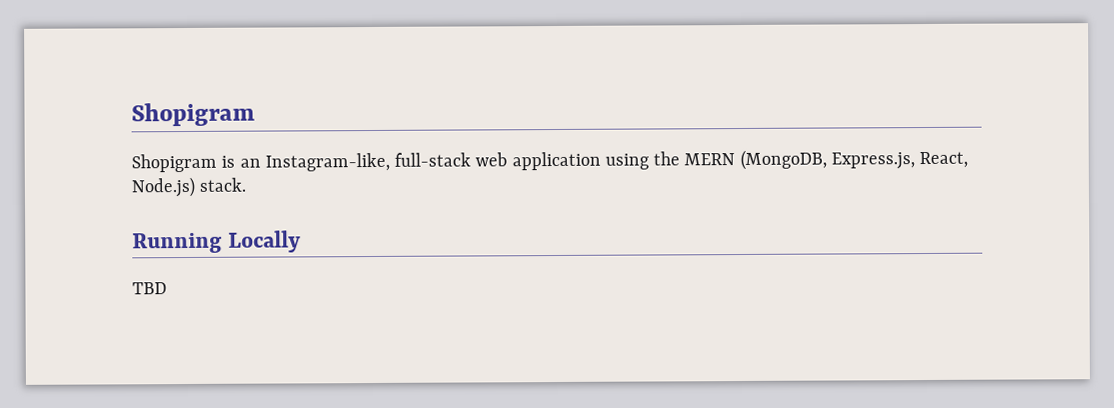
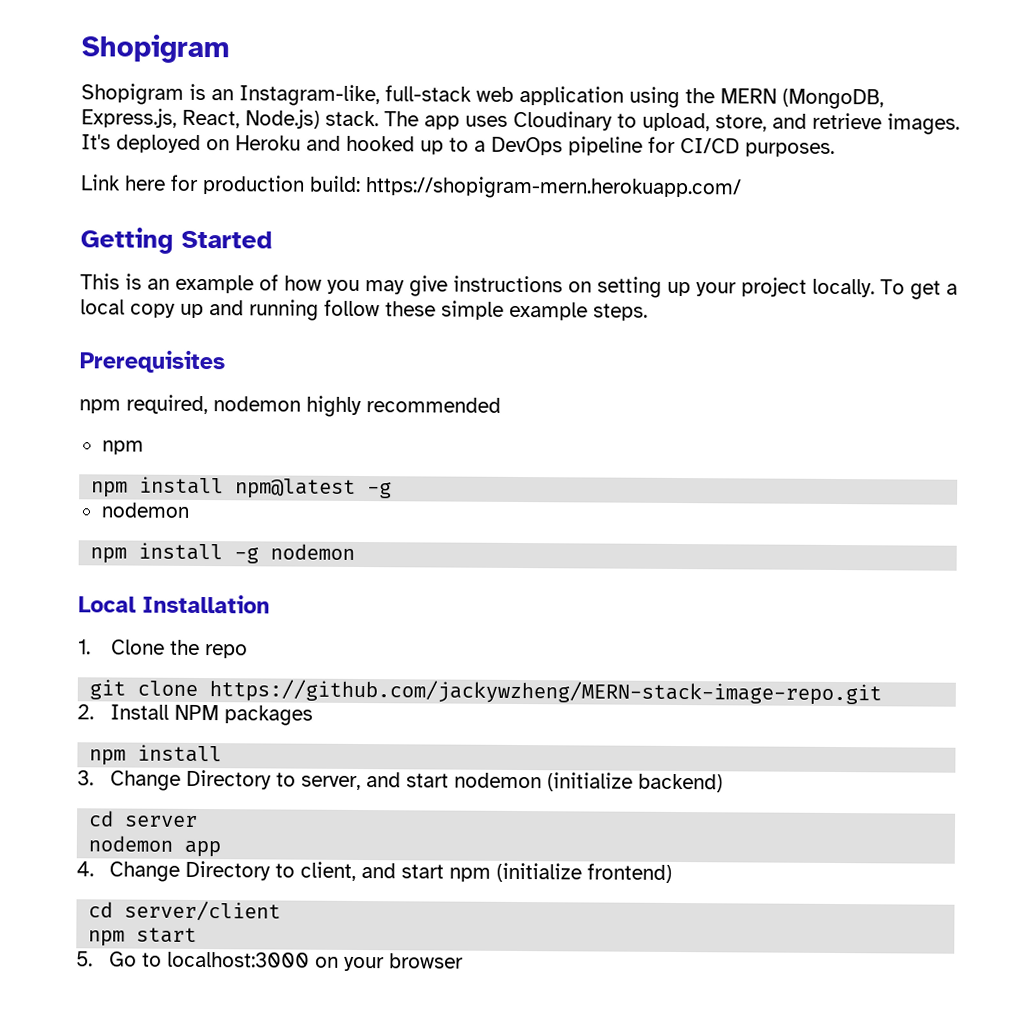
- Shopigram is an Instagram-like, full-stack web application using the MERN (MongoDB, Express.js, React, Node.js) stack.
- Running Locally
- TBD
+ Shopigram is an Instagram-like, full-stack web application using the MERN (MongoDB, Express.js, React, Node.js) stack. The app uses Cloudinary to upload, store, and retrieve images. It's deployed on Heroku and hooked up to a DevOps pipeline for CI/CD purposes.
+ Link here for production build: https://shopigram-mern.herokuapp.com/
+ Getting Started
+ This is an example of how you may give instructions on setting up your project locally. To get a local copy up and running follow these simple example steps.
+ Prerequisites
+ npm required, nodemon highly recommended
+ npm
+ npm install npm@latest -g
+ nodemon
+ npm install -g nodemon
+ Local Installation
+ 1. Clone the repo
+ git clone https://github.com/jackywzheng/MERN-stack-image-repo.git
+ 2. Install NPM packages
+ npm install
+ 3. Change Directory to server, and start nodemon (initialize backend)
+ cd server
+ nodemon app
+ 4. Change Directory to client, and start npm (initialize frontend)
+ cd server/client
+ npm start
+ 5. Go to localhost:3000 on your browser

